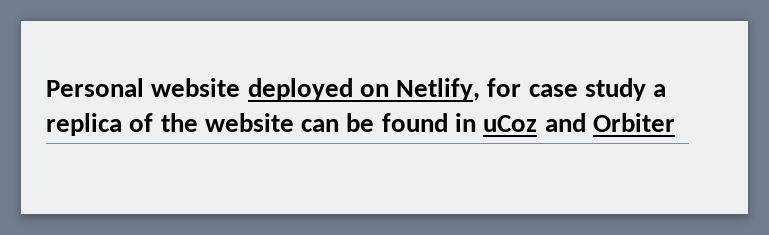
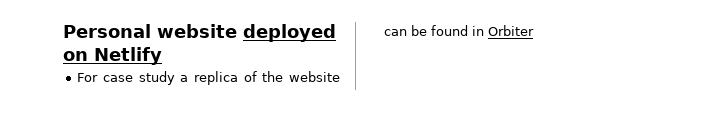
- Personal website deployed on Netlify, for case study a replica of the website can be found in uCoz and Orbiter
+ Personal website deployed on Netlify
+ For case study a replica of the website can be found in Orbiter

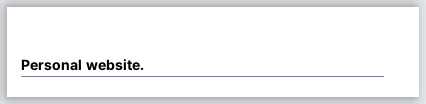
- Personal website deployed on Netlify
- For case study a replica of the website can be found in Orbiter
+ Personal website.

